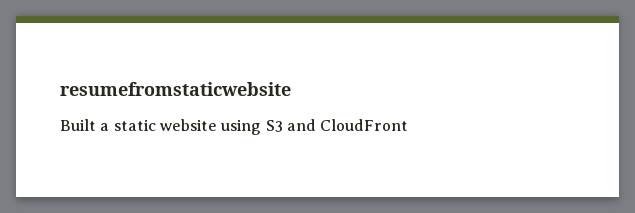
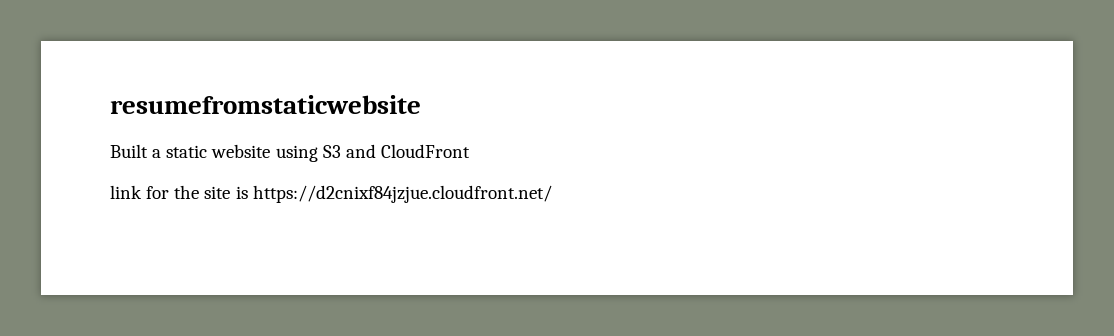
+ link for the site is https://d2cnixf84jzjue.cloudfront.net/

